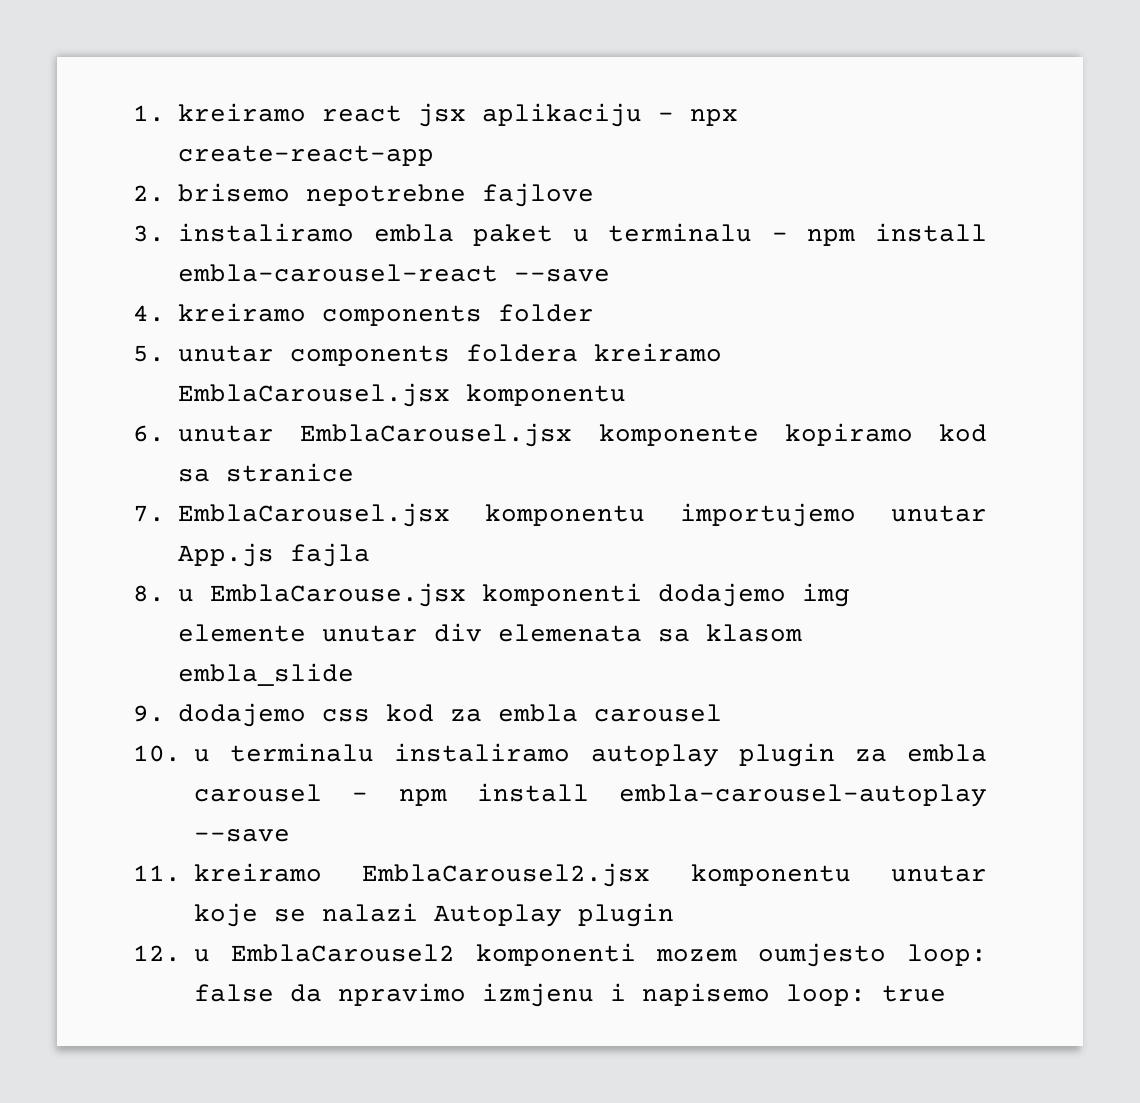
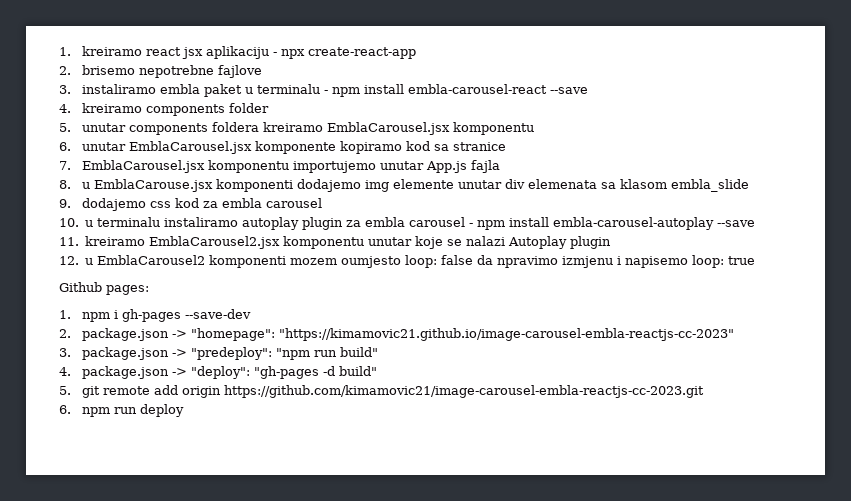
+ Github pages:
+ 1. npm i gh-pages --save-dev
+ 2. package.json -> "homepage": "https://kimamovic21.github.io/image-carousel-embla-reactjs-cc-2023"
+ 3. package.json -> "predeploy": "npm run build"
+ 4. package.json -> "deploy": "gh-pages -d build"
+ 5. git remote add origin https://github.com/kimamovic21/image-carousel-embla-reactjs-cc-2023.git
+ 6. npm run deploy

